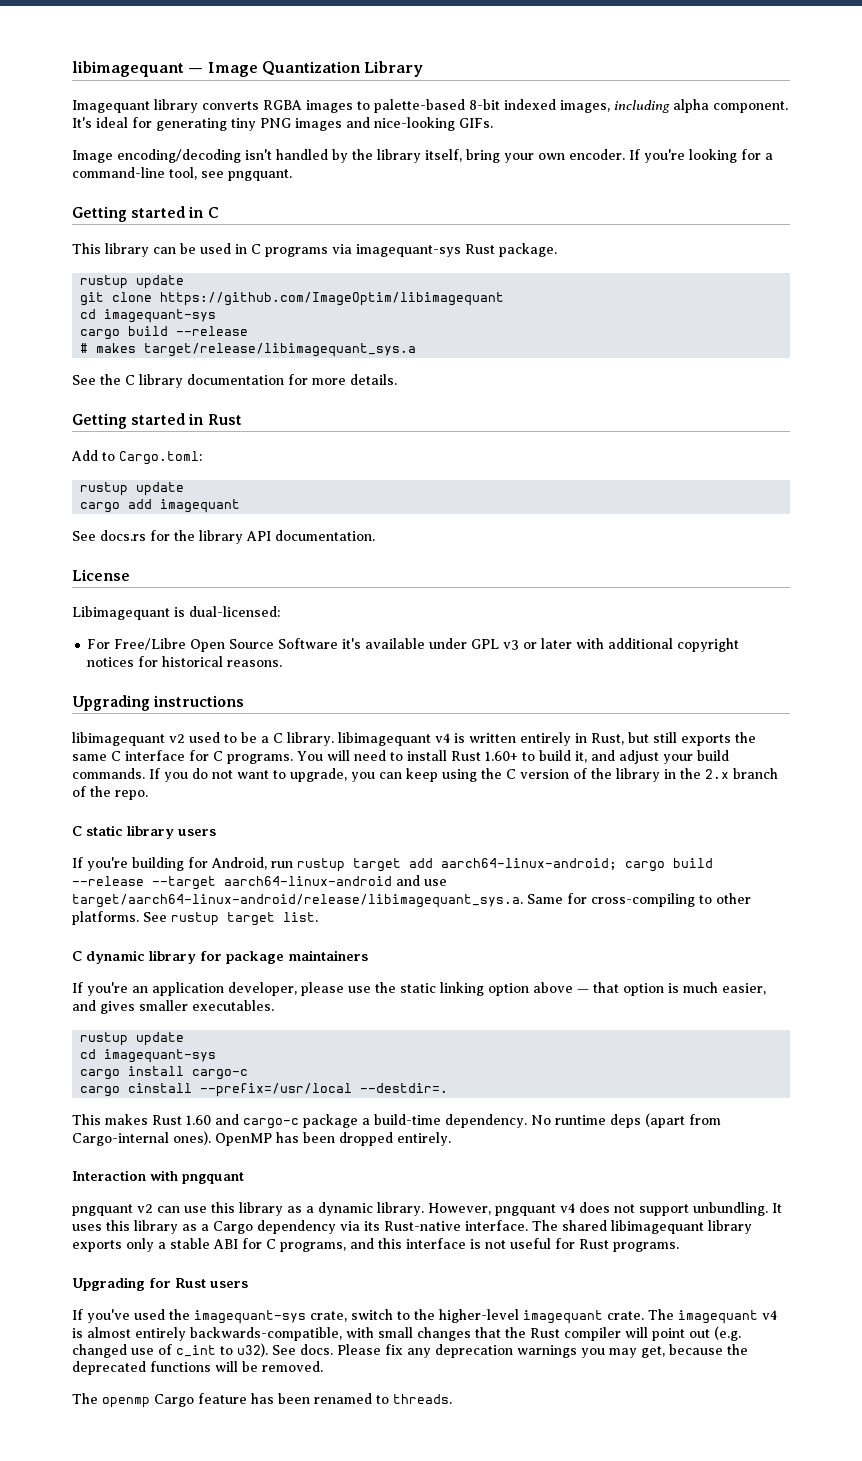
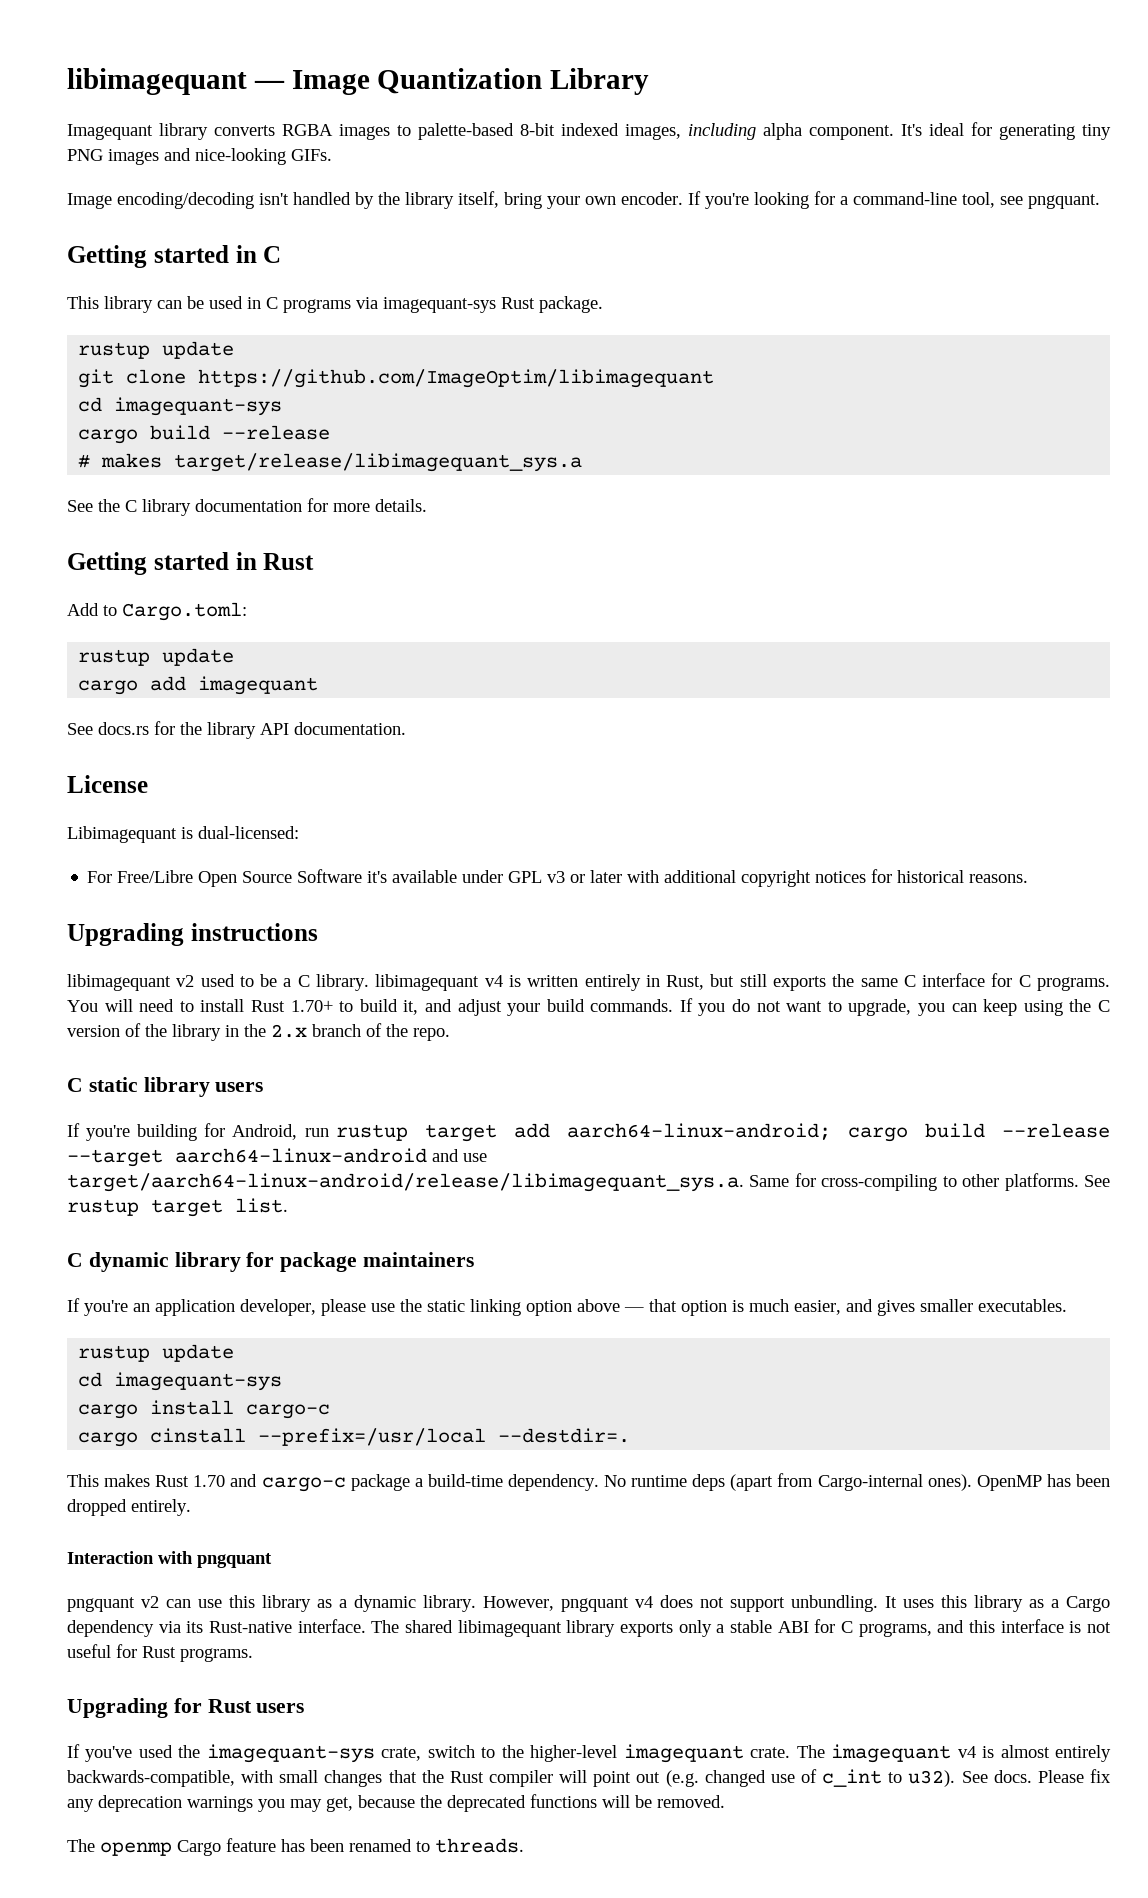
- You will need to install Rust 1.60+ to build it, and adjust your build commands.
+ You will need to install Rust 1.70+ to build it, and adjust your build commands.
- This makes Rust 1.60 and cargo-c package a build-time dependency.
+ This makes Rust 1.70 and cargo-c package a build-time dependency.

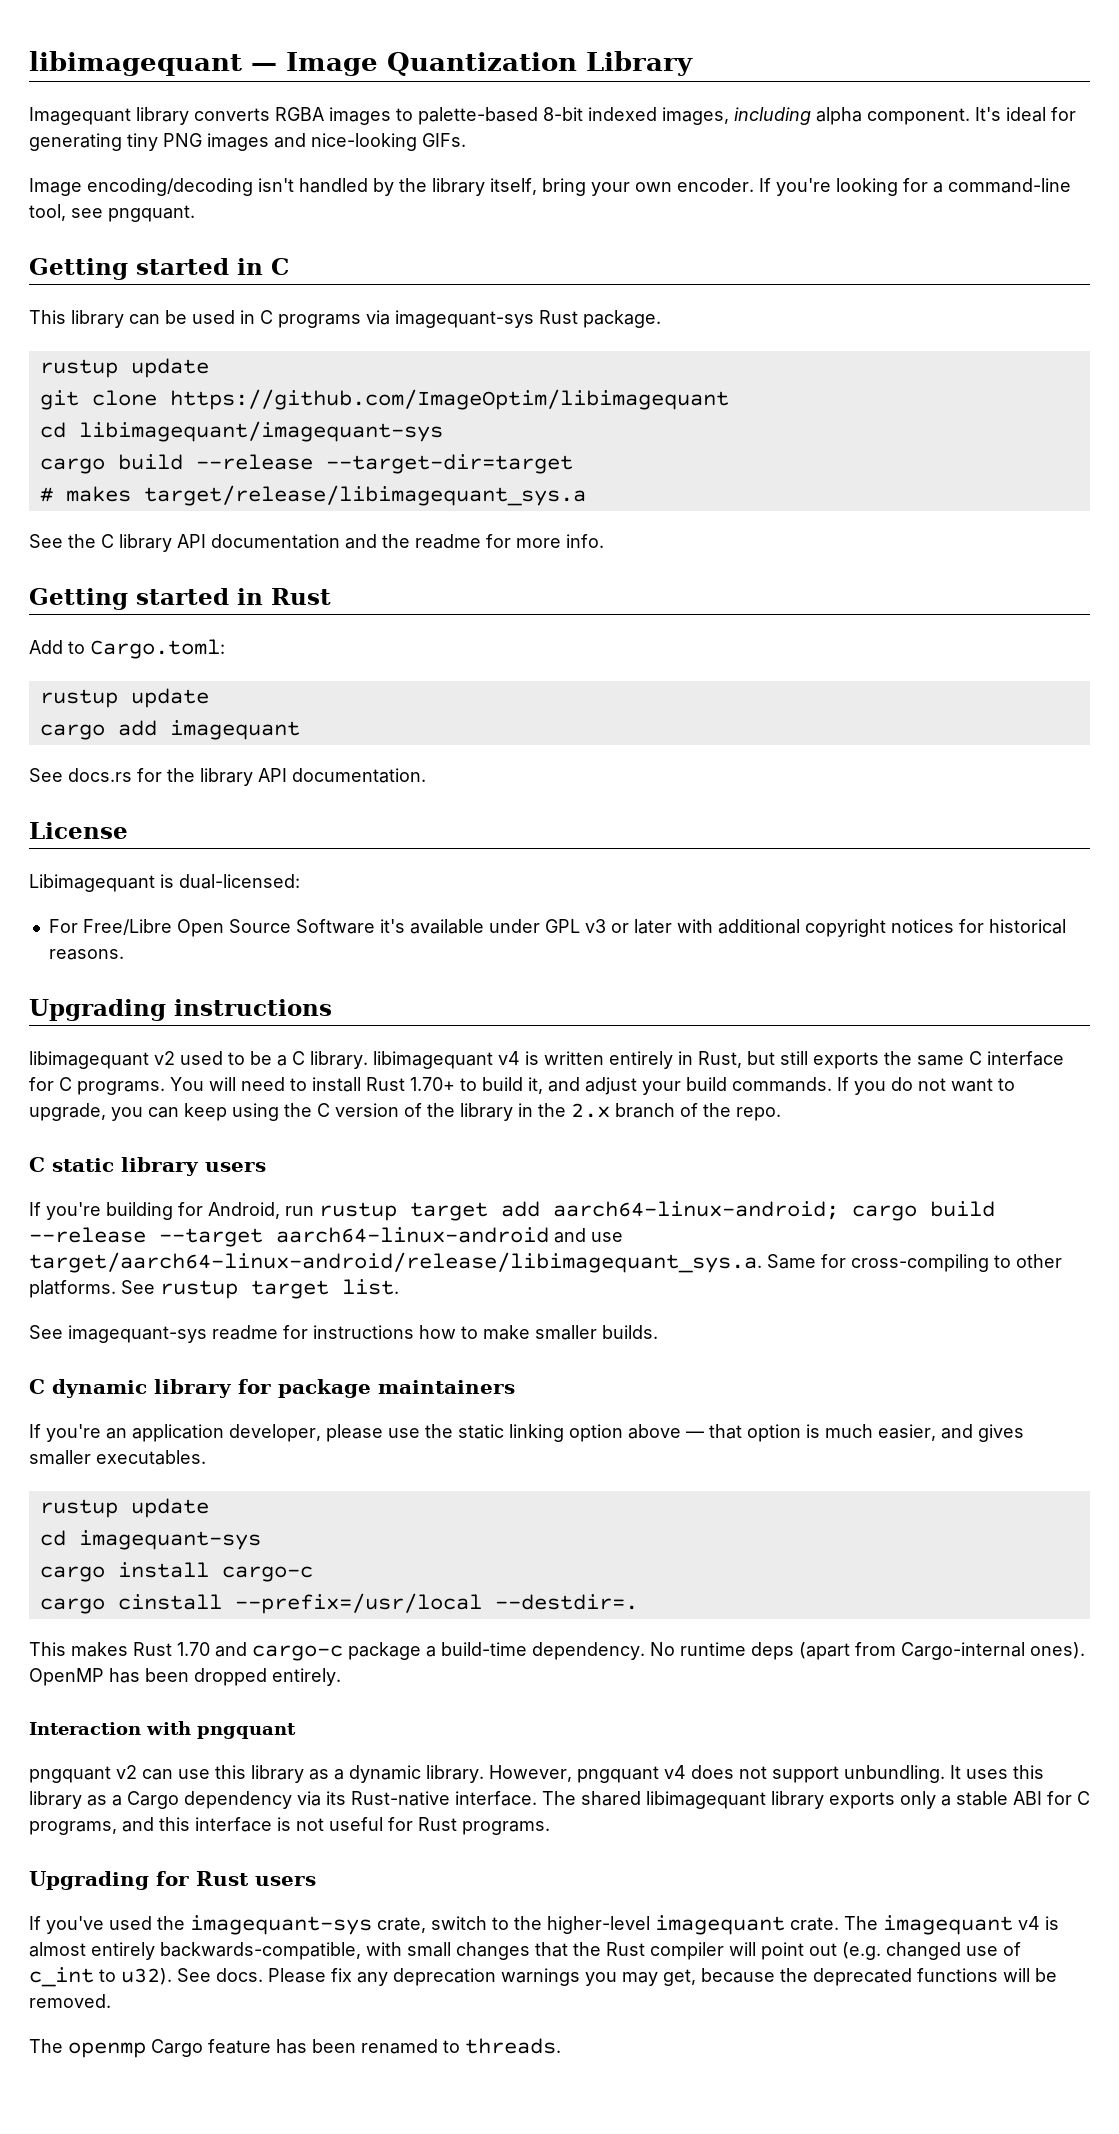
  git clone https://github.com/ImageOptim/libimagequant
- cd imagequant-sys
- cargo build --release
+ cd libimagequant/imagequant-sys
+ cargo build --release --target-dir=target
- See the C library documentation for more details.
+ See the C library API documentation and the readme for more info.
+ See imagequant-sys readme for instructions how to make smaller builds.

